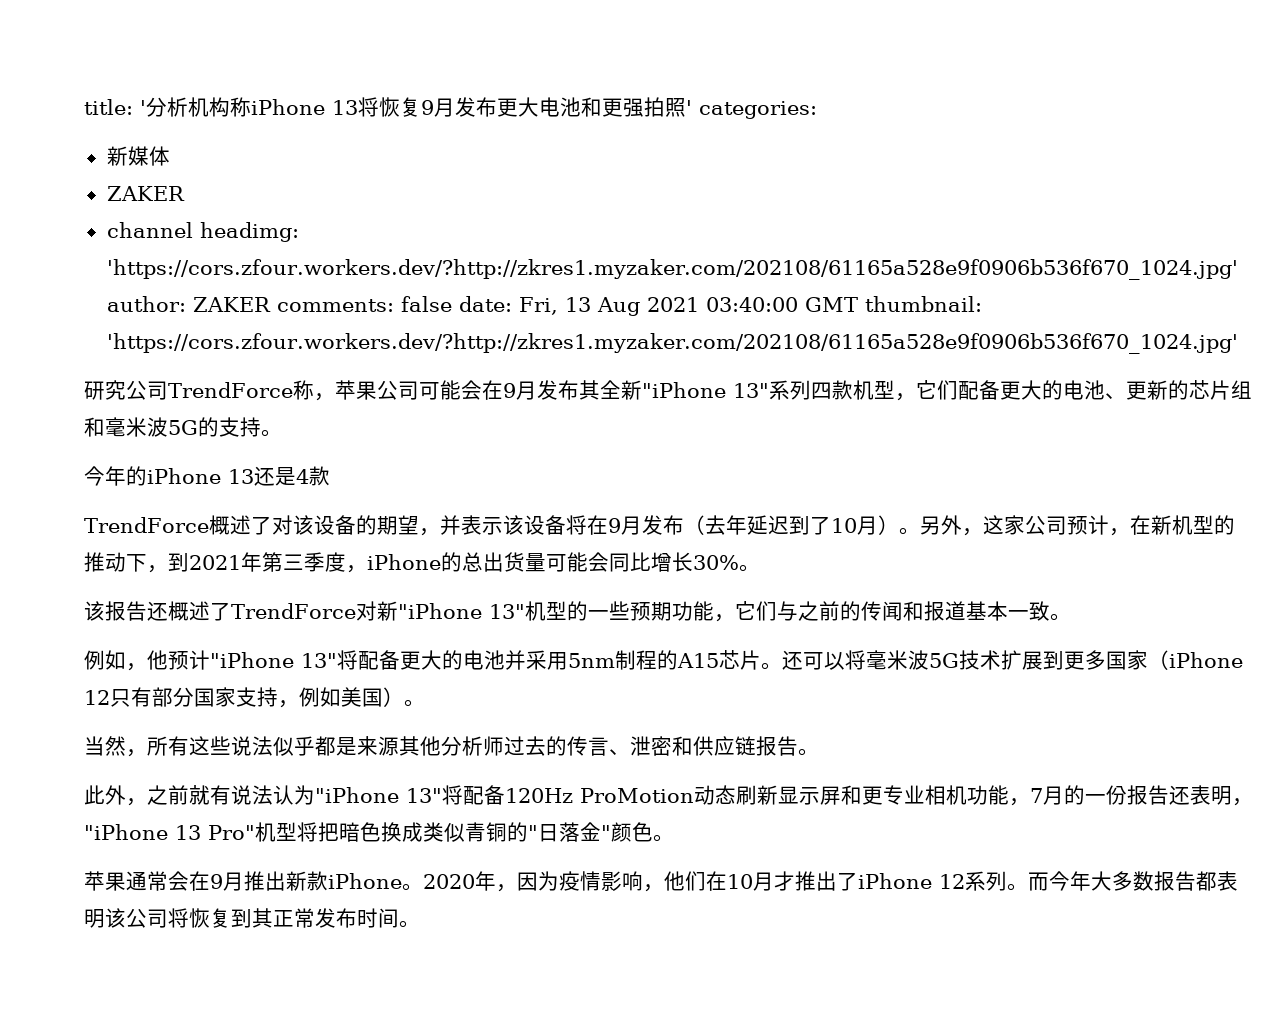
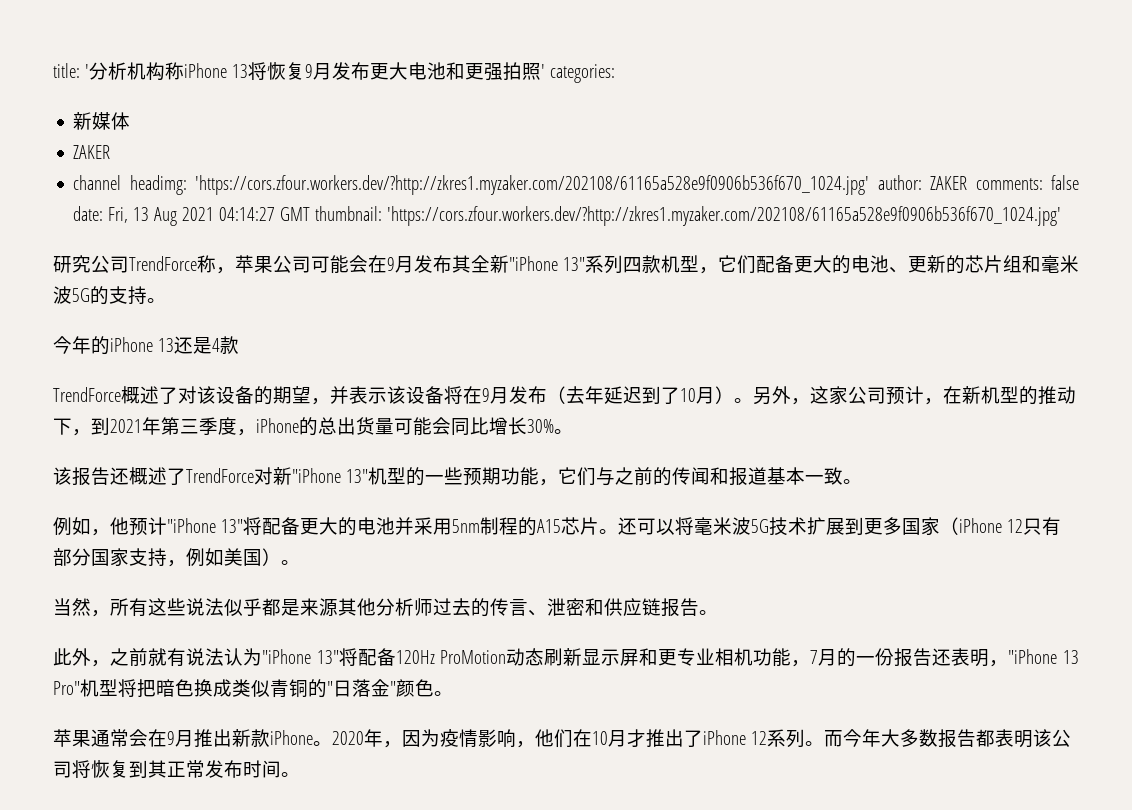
- channel headimg: 'https://cors.zfour.workers.dev/?http://zkres1.myzaker.com/202108/61165a528e9f0906b536f670_1024.jpg' author: ZAKER comments: false date: Fri, 13 Aug 2021 03:40:00 GMT thumbnail: 'https://cors.zfour.workers.dev/?http://zkres1.myzaker.com/202108/61165a528e9f0906b536f670_1024.jpg'
+ channel headimg: 'https://cors.zfour.workers.dev/?http://zkres1.myzaker.com/202108/61165a528e9f0906b536f670_1024.jpg' author: ZAKER comments: false date: Fri, 13 Aug 2021 04:14:27 GMT thumbnail: 'https://cors.zfour.workers.dev/?http://zkres1.myzaker.com/202108/61165a528e9f0906b536f670_1024.jpg'

